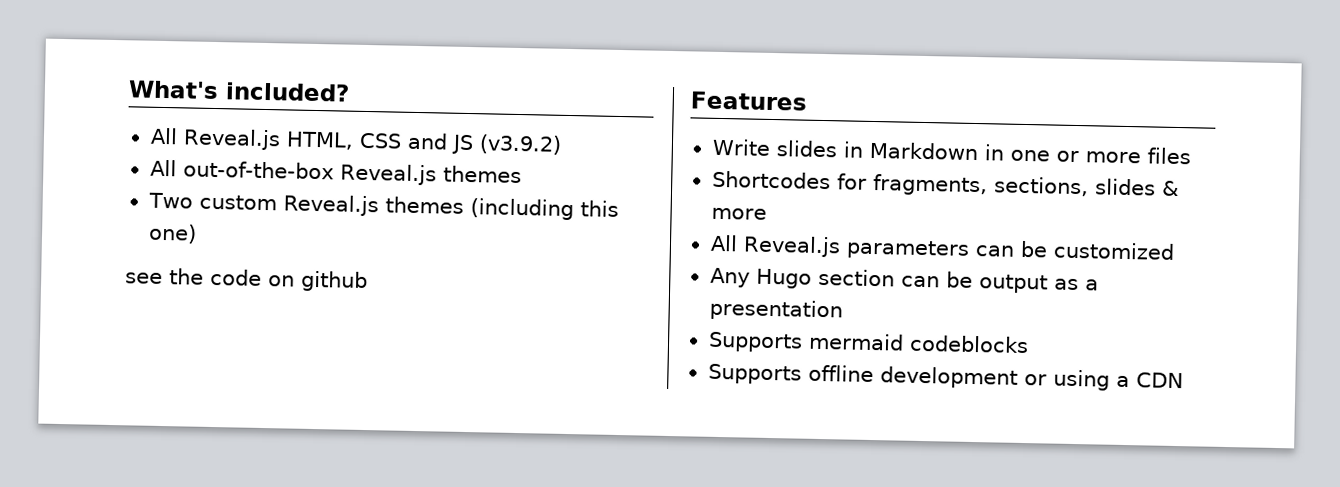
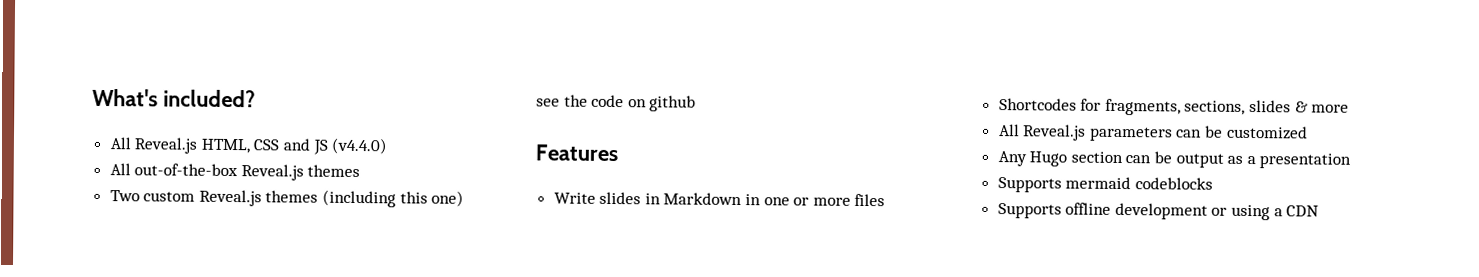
- All Reveal.js HTML, CSS and JS (v3.9.2)
+ All Reveal.js HTML, CSS and JS (v4.4.0)

